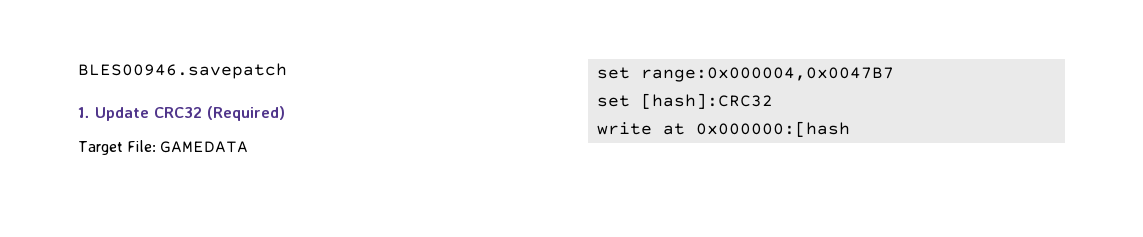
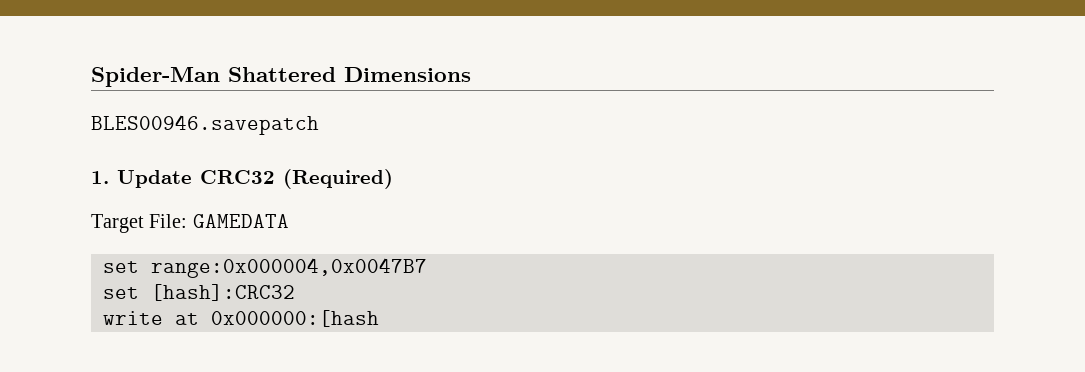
+ Spider-Man Shattered Dimensions

